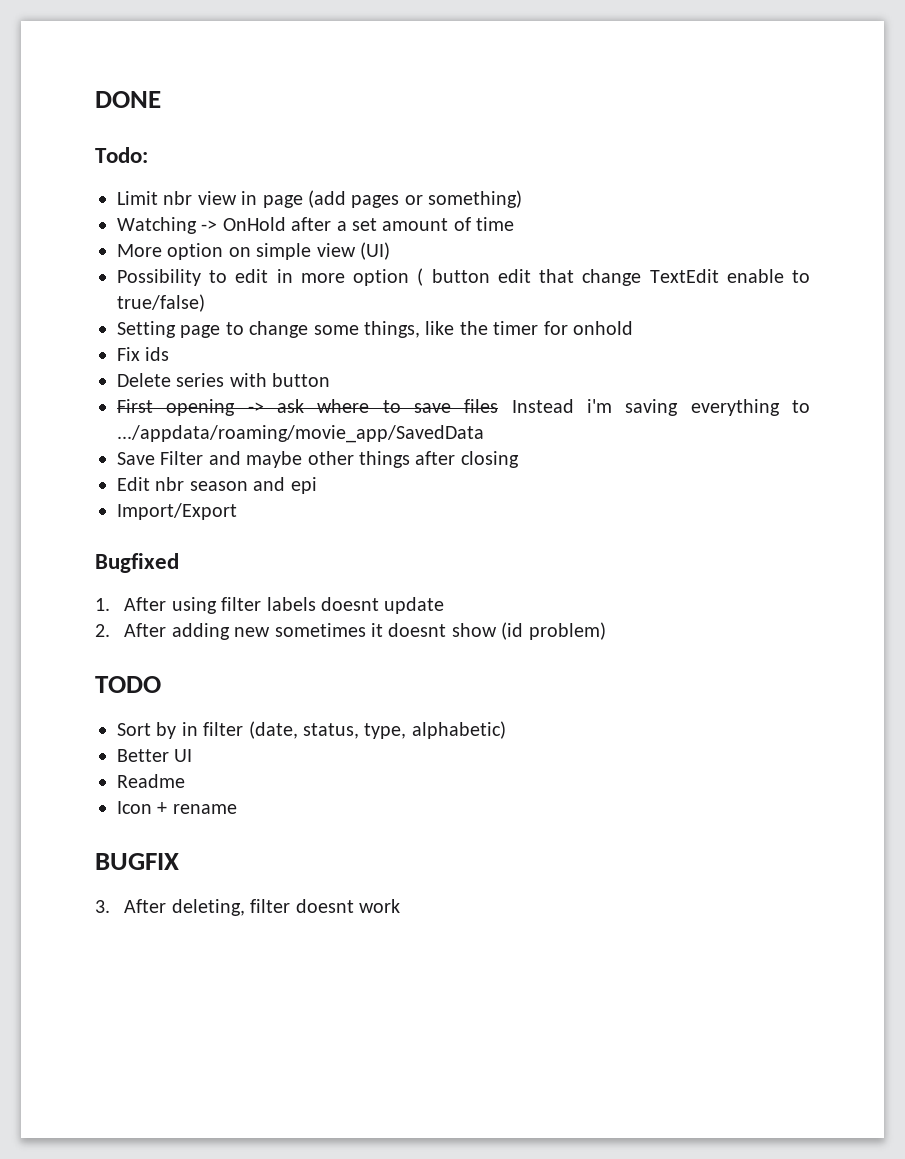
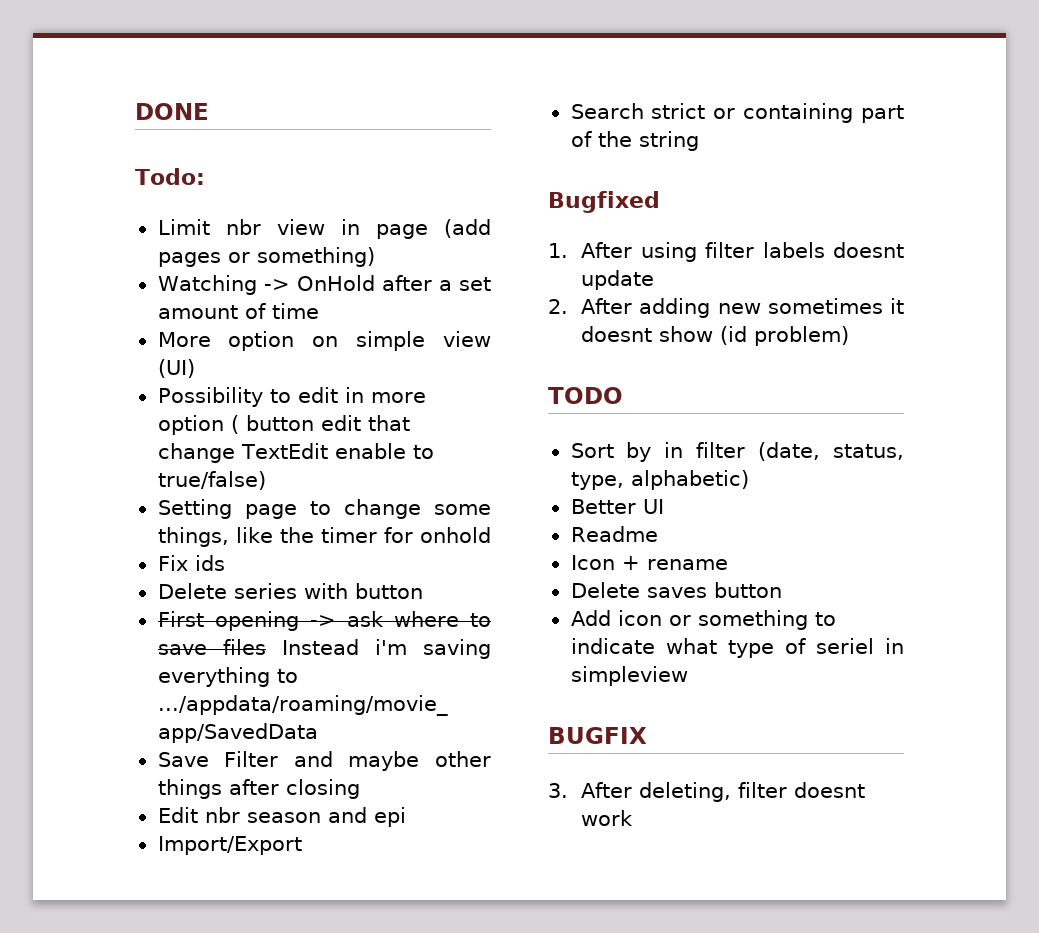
+ Search strict or containing part of the string
+ Delete saves button
+ Add icon or something to indicate what type of seriel in simpleview

